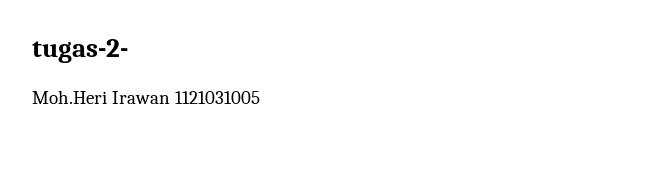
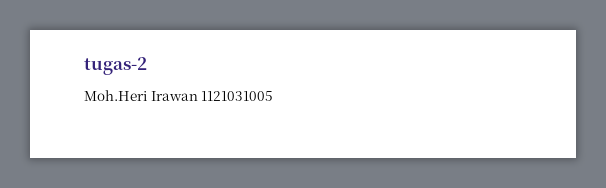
- tugas-2-
+ tugas-2

